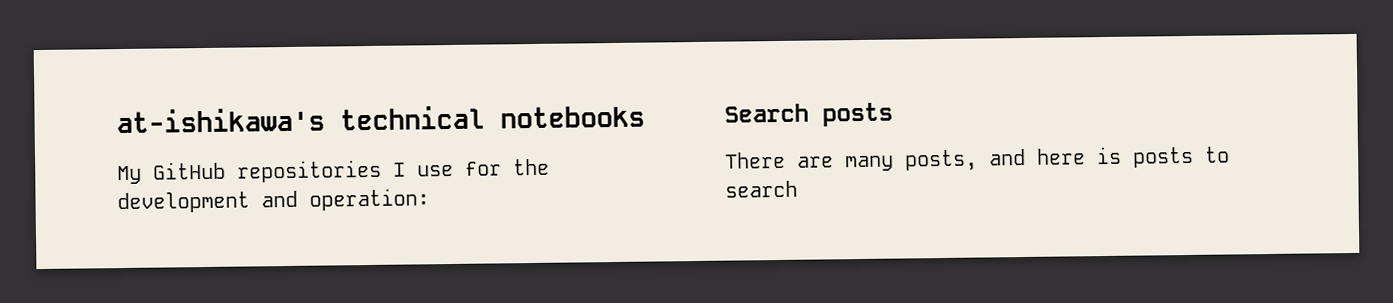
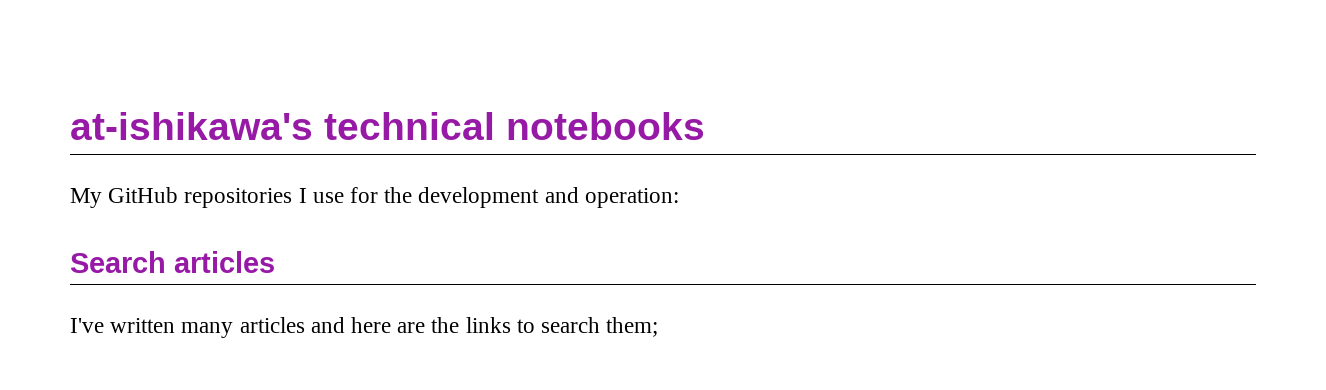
- Search posts
- There are many posts, and here is posts to search
+ Search articles
+ I've written many articles and here are the links to search them;

